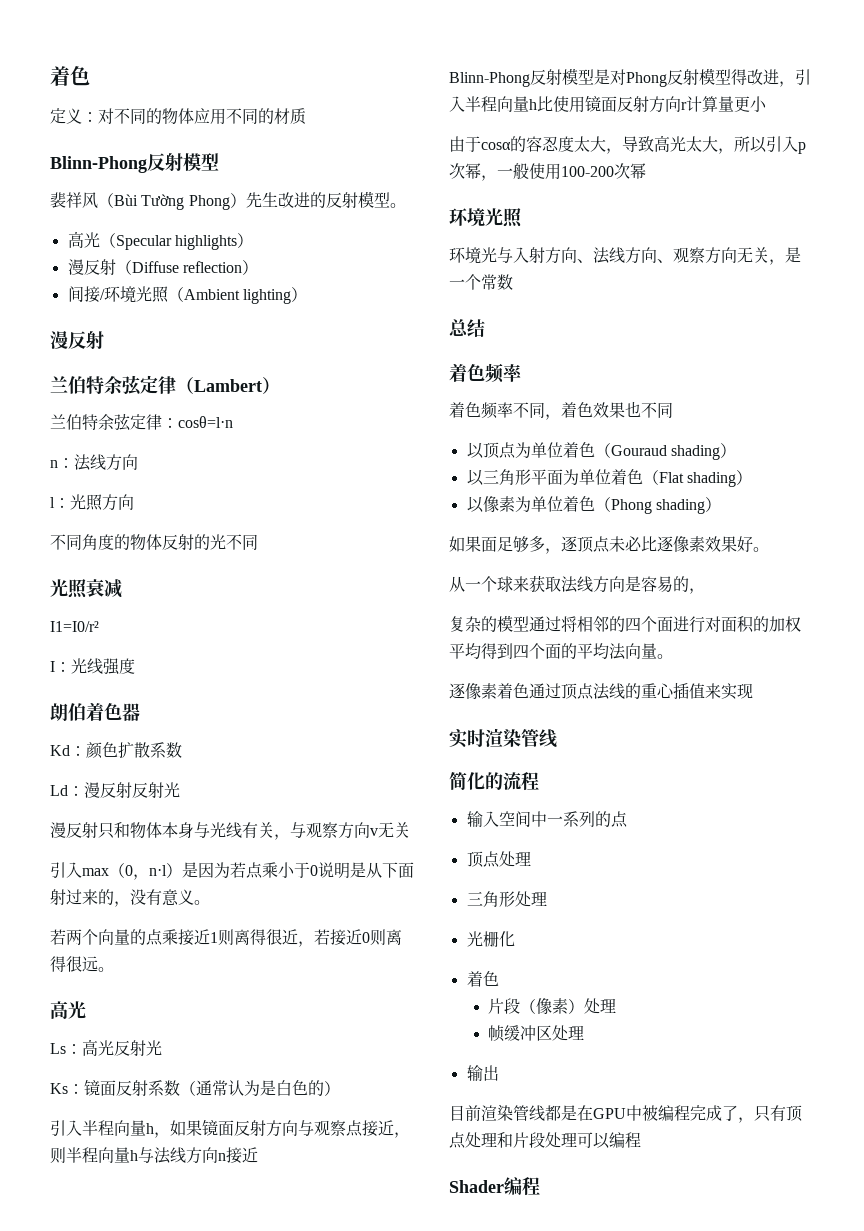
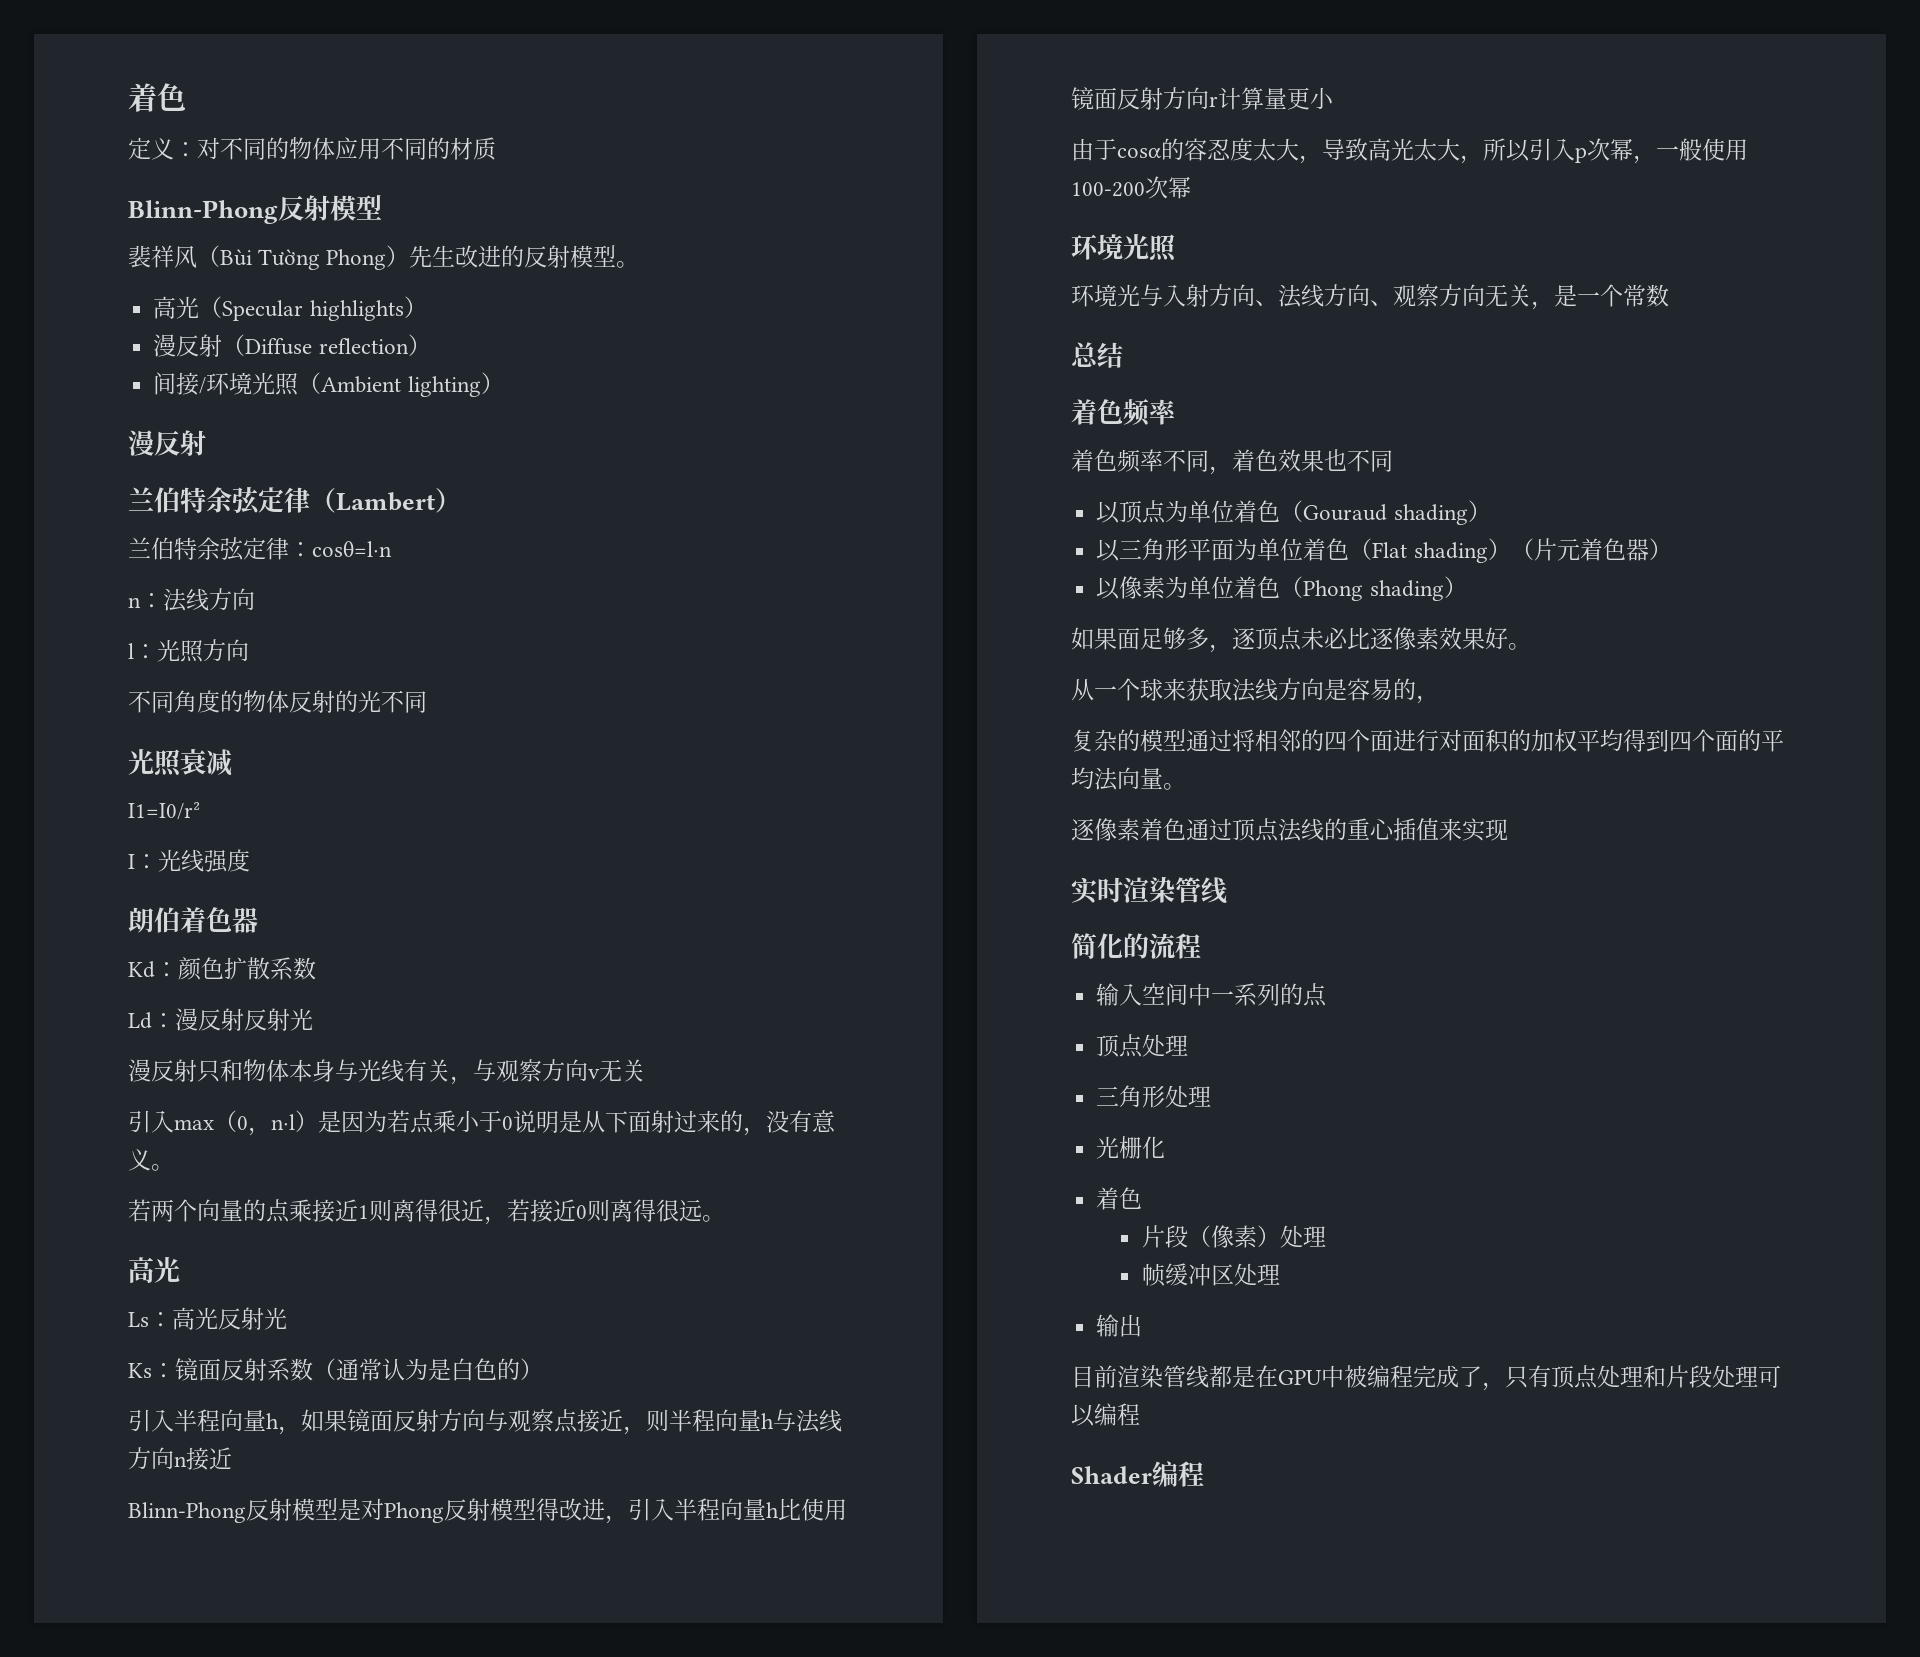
- 以三角形平面为单位着色（Flat shading）
+ 以三角形平面为单位着色（Flat shading）（片元着色器）

